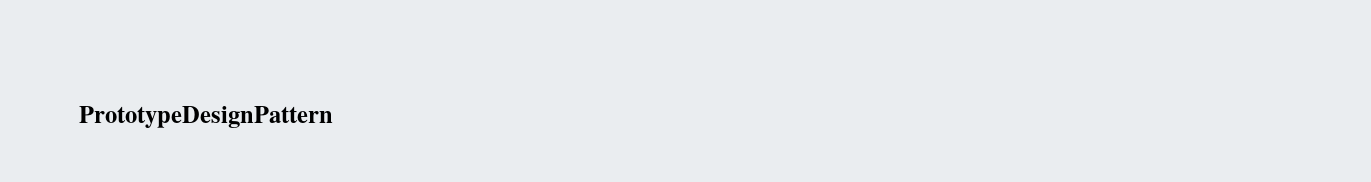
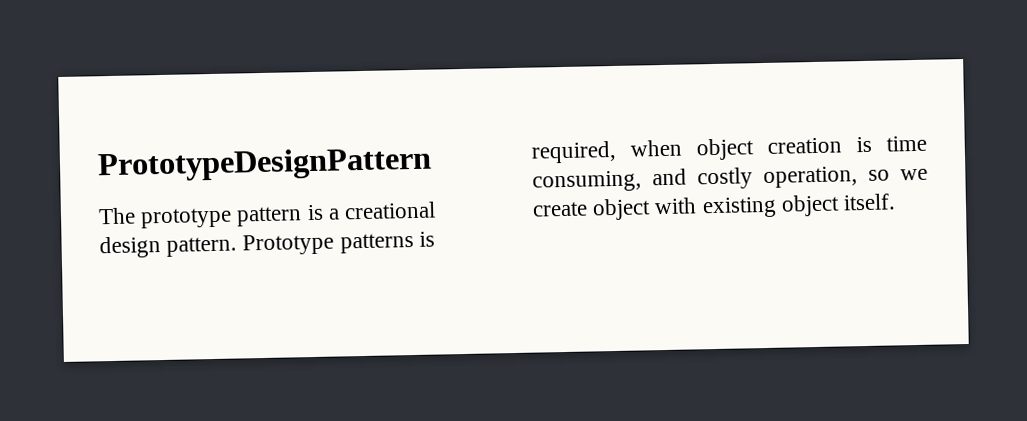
+ The prototype pattern is a creational design pattern. Prototype patterns is required, when object creation is time consuming, and costly operation, so we create object with existing object itself.

